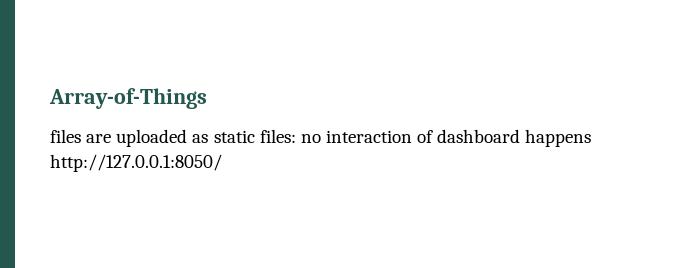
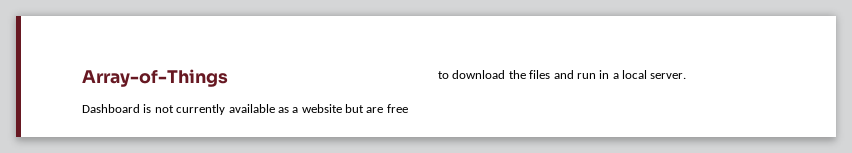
- files are uploaded as static files: no interaction of dashboard happens http://127.0.0.1:8050/
+ Dashboard is not currently available as a website but are free to download the files and run in a local server.

